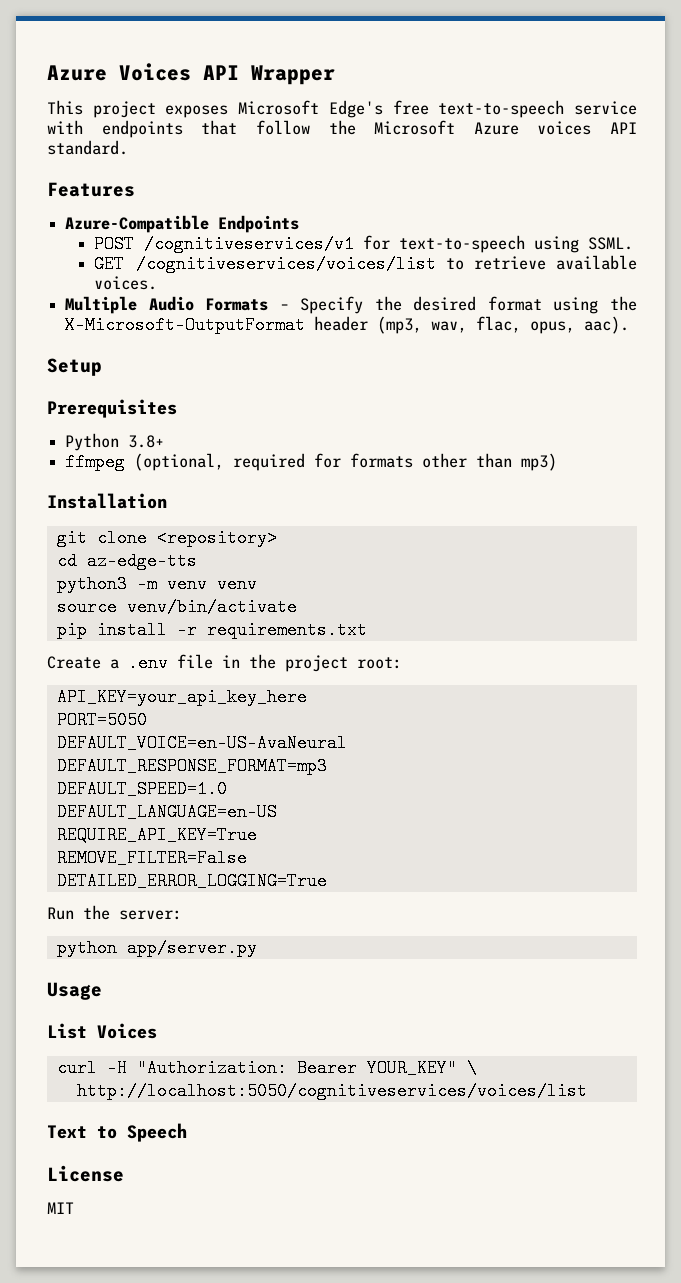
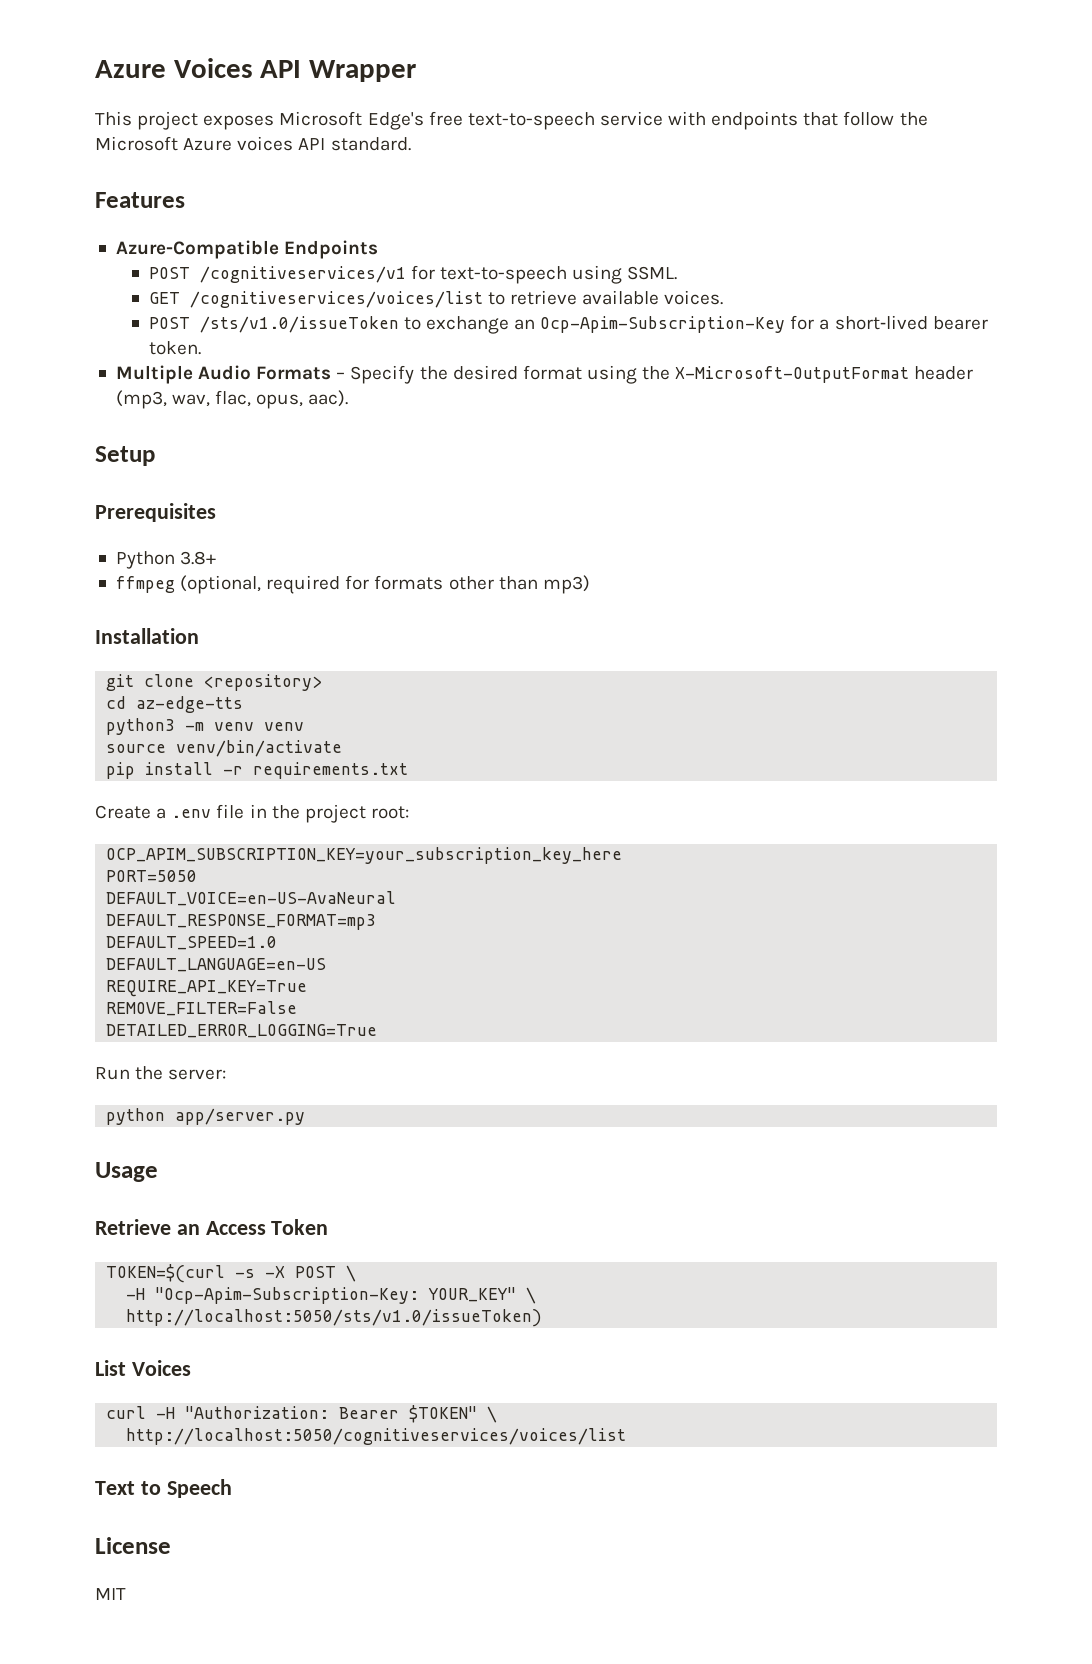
+ POST /sts/v1.0/issueToken to exchange an Ocp-Apim-Subscription-Key for a short‑lived bearer token.
- API_KEY=your_api_key_here
+ OCP_APIM_SUBSCRIPTION_KEY=your_subscription_key_here
+ Retrieve an Access Token
+ TOKEN=$(curl -s -X POST \
+ -H "Ocp-Apim-Subscription-Key: YOUR_KEY" \
+ http://localhost:5050/sts/v1.0/issueToken)
- curl -H "Authorization: Bearer YOUR_KEY" \
+ curl -H "Authorization: Bearer $TOKEN" \

